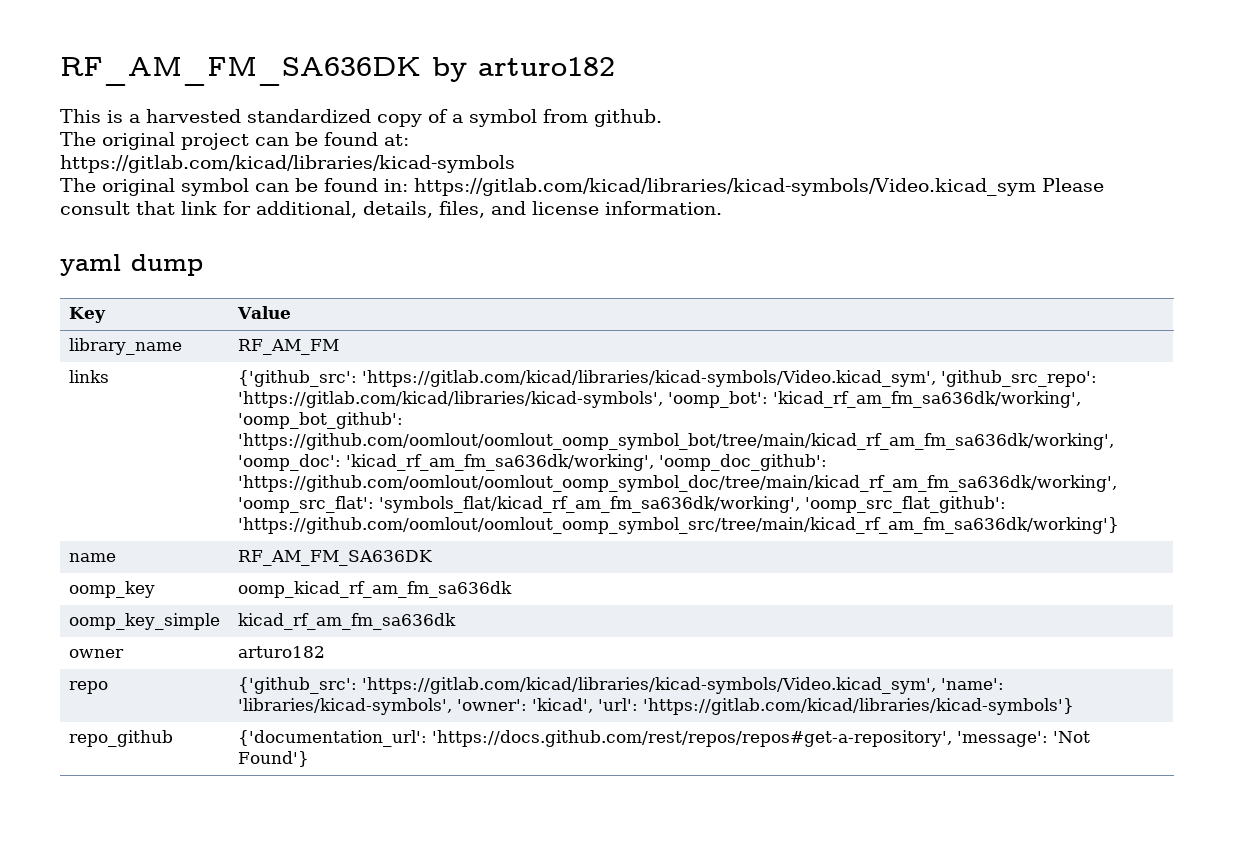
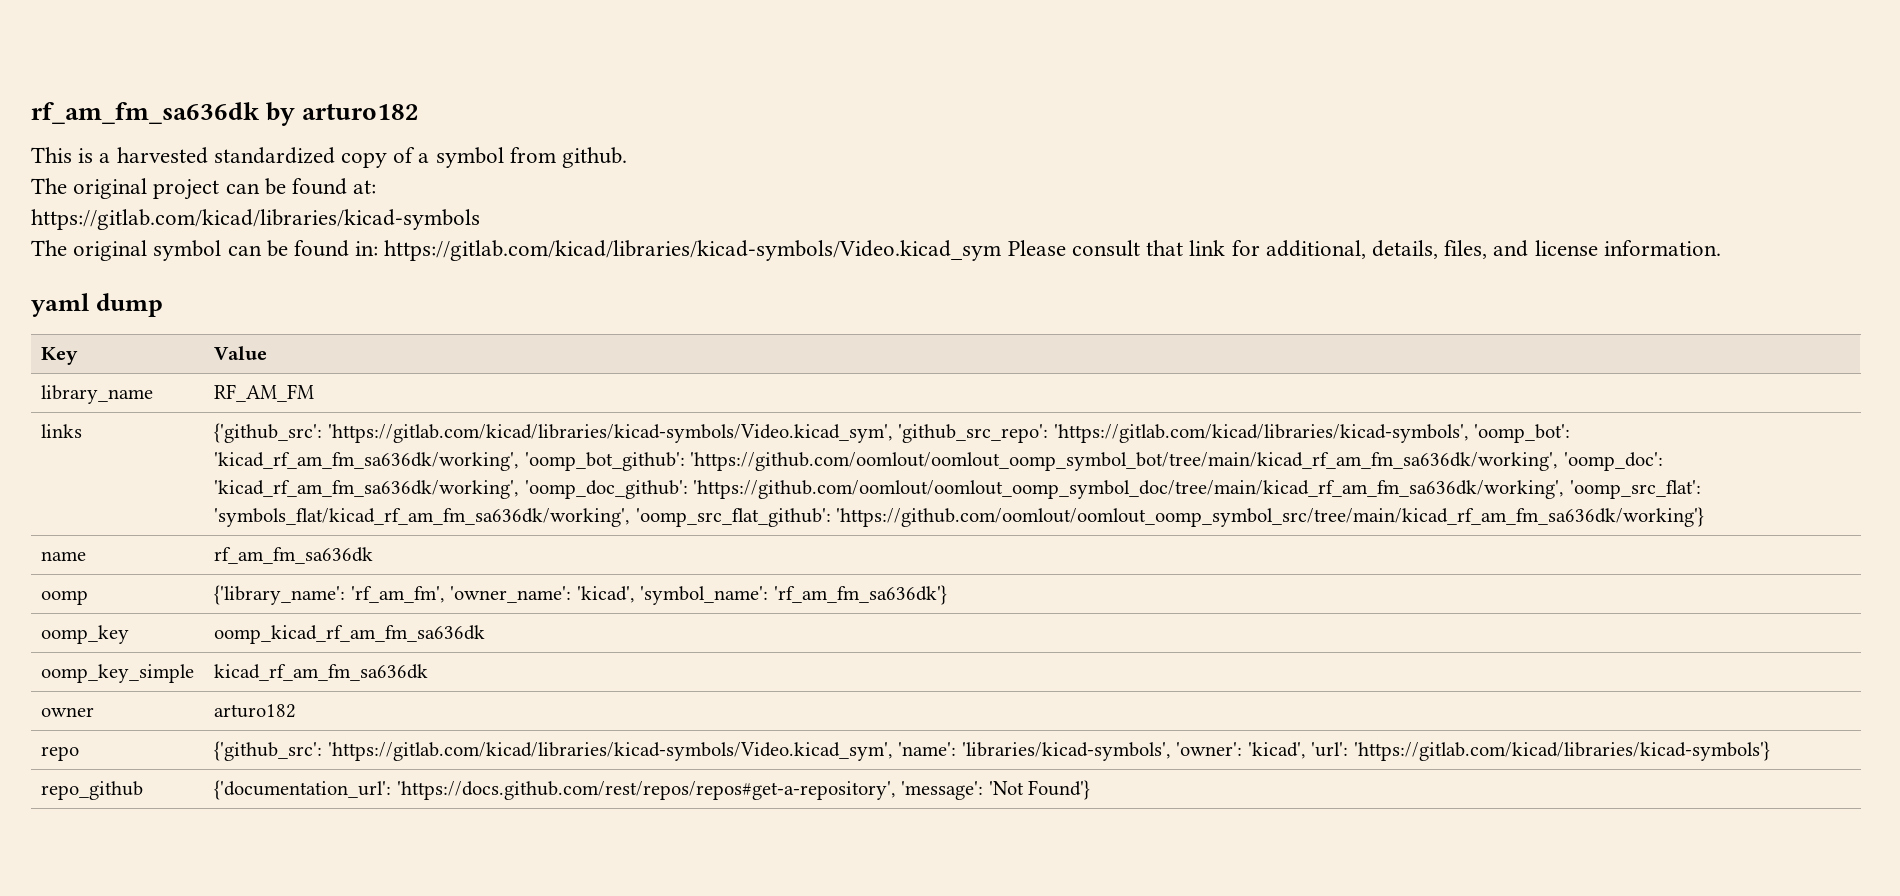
- RF_AM_FM_SA636DK by arturo182
+ rf_am_fm_sa636dk by arturo182
- name | RF_AM_FM_SA636DK
+ name | rf_am_fm_sa636dk
+ oomp | {'library_name': 'rf_am_fm', 'owner_name': 'kicad', 'symbol_name': 'rf_am_fm_sa636dk'}

